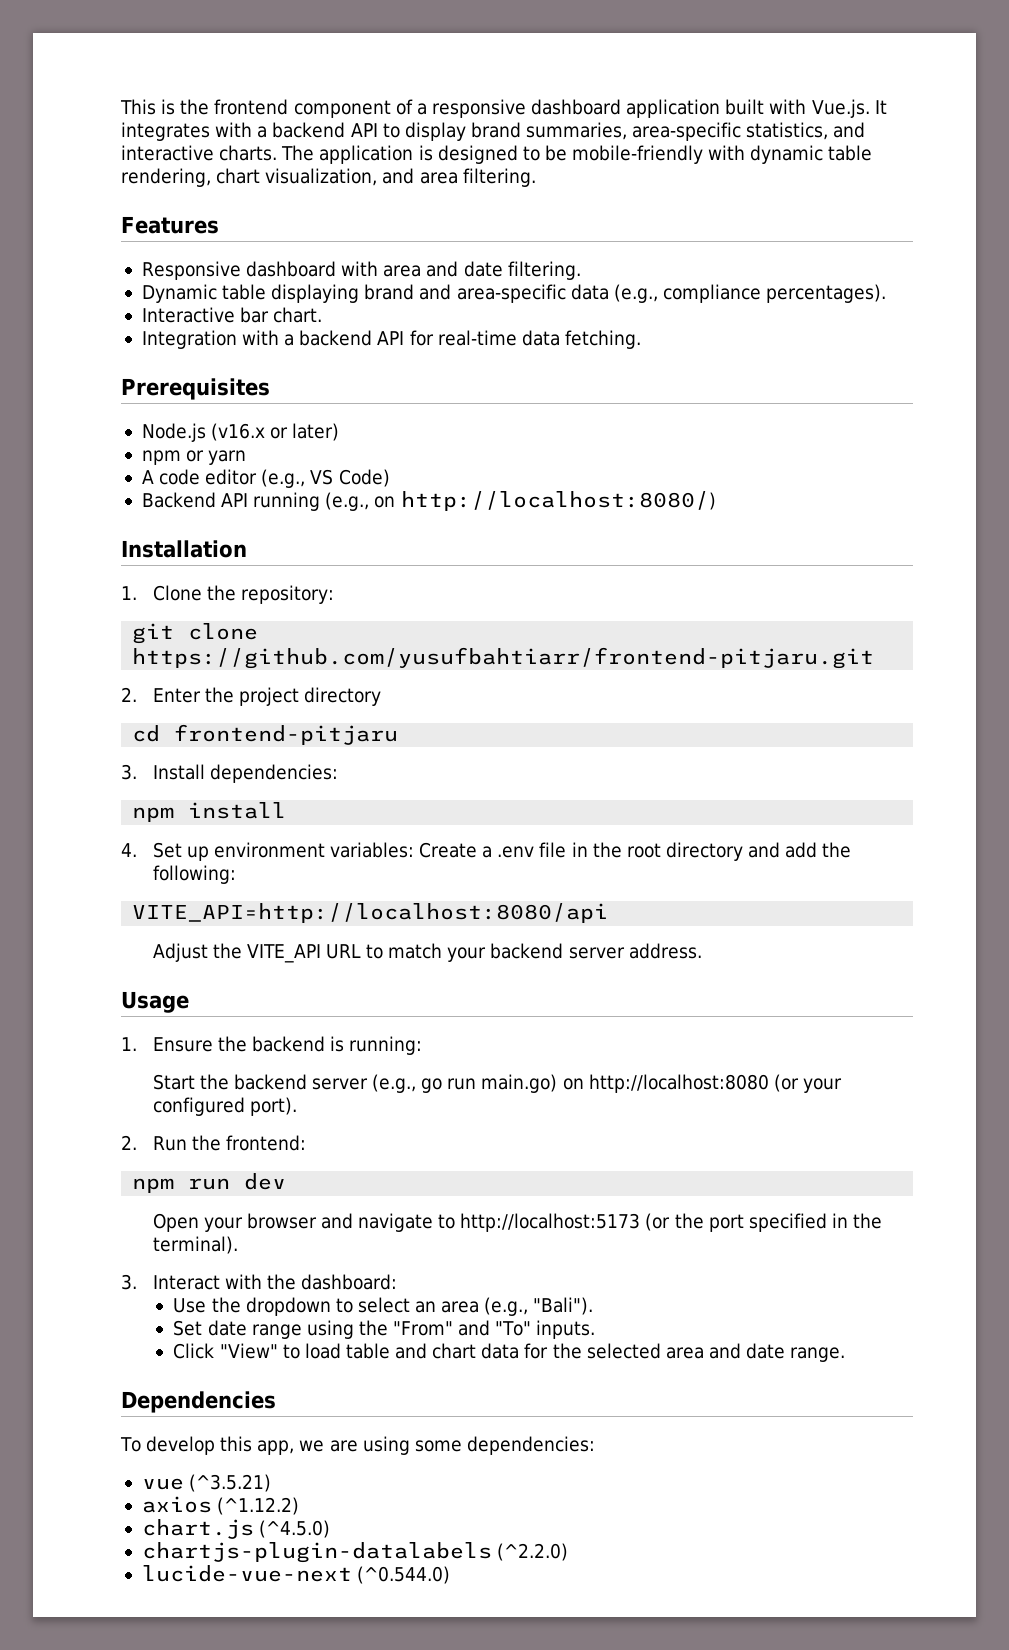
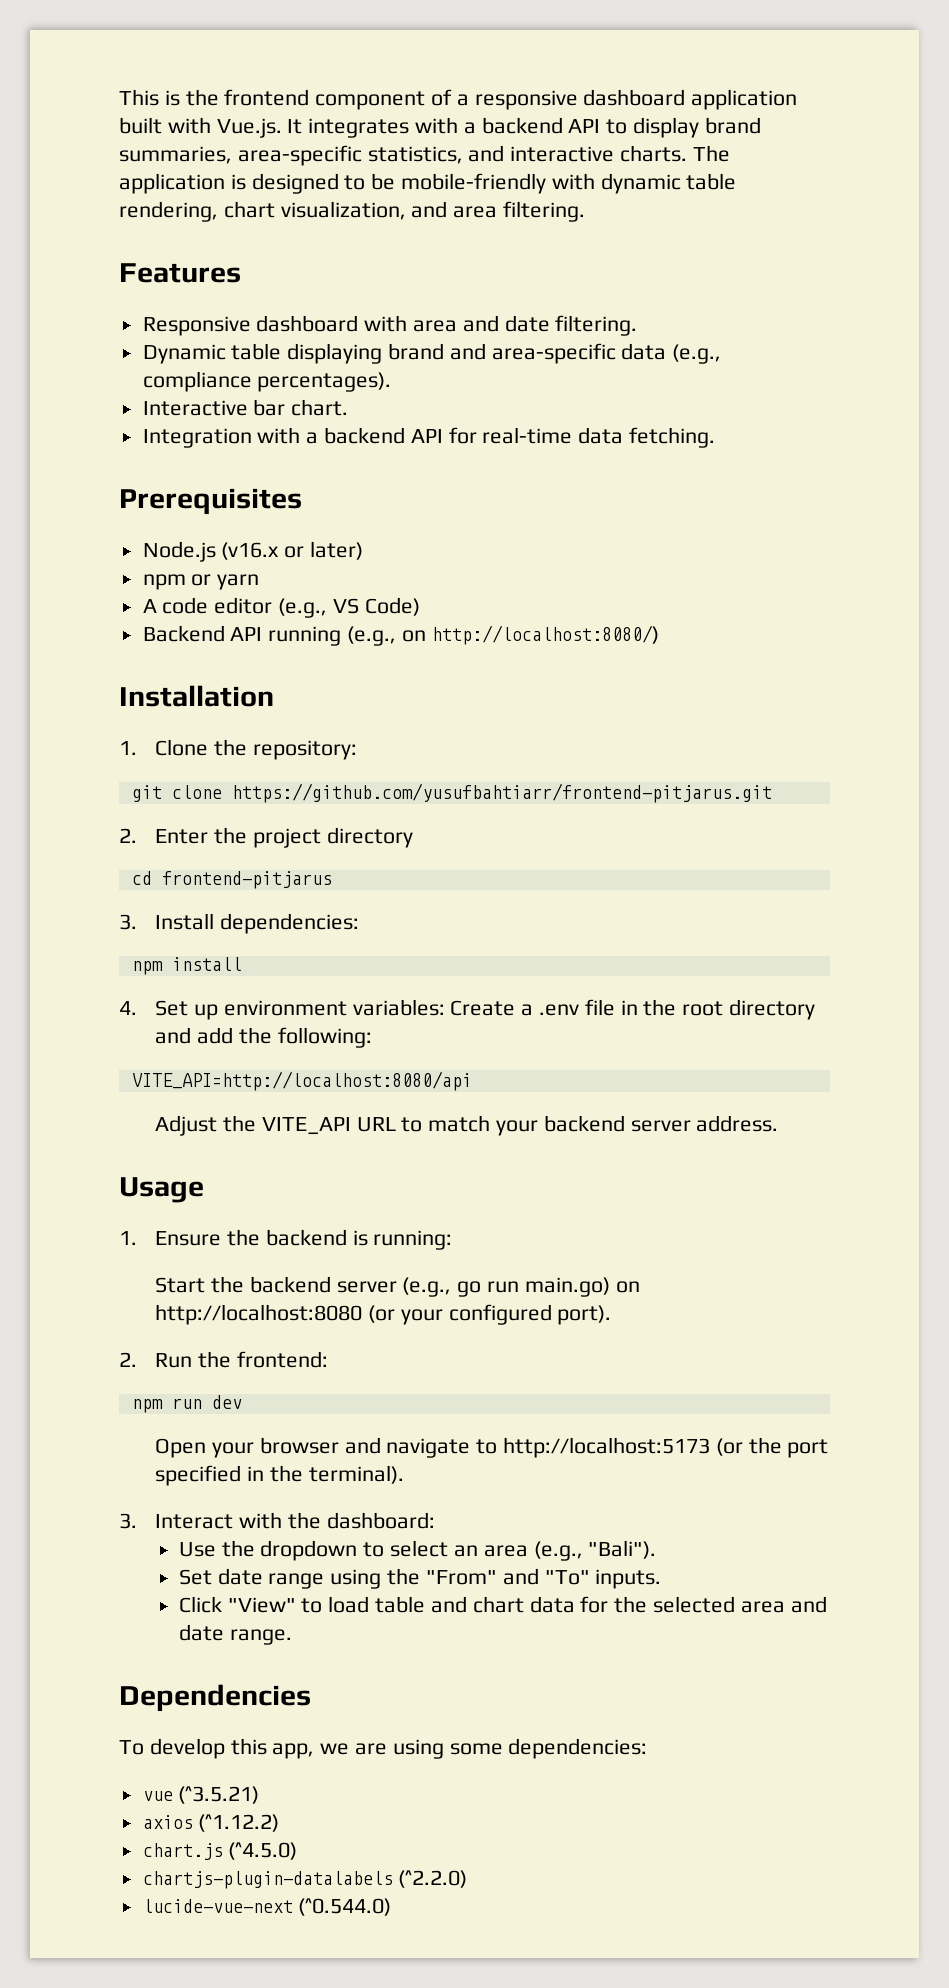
- git clone https://github.com/yusufbahtiarr/frontend-pitjaru.git
+ git clone https://github.com/yusufbahtiarr/frontend-pitjarus.git
- cd frontend-pitjaru
+ cd frontend-pitjarus

